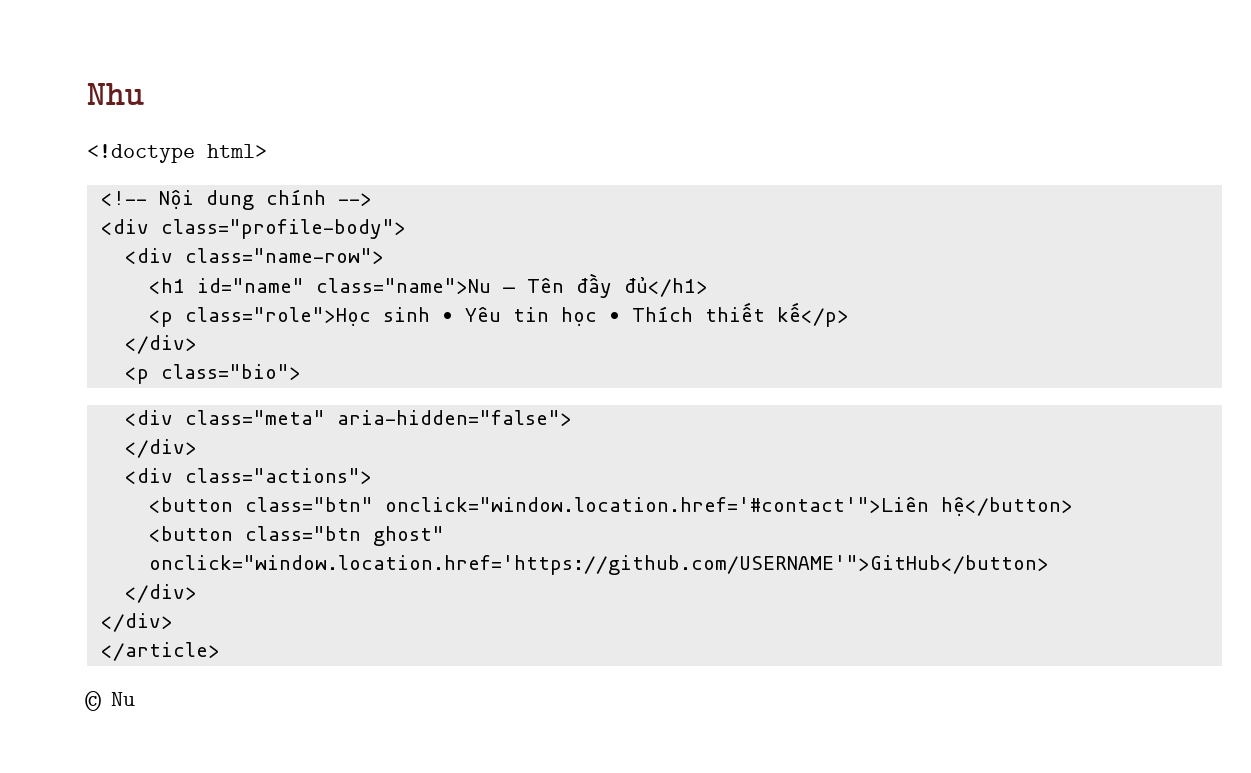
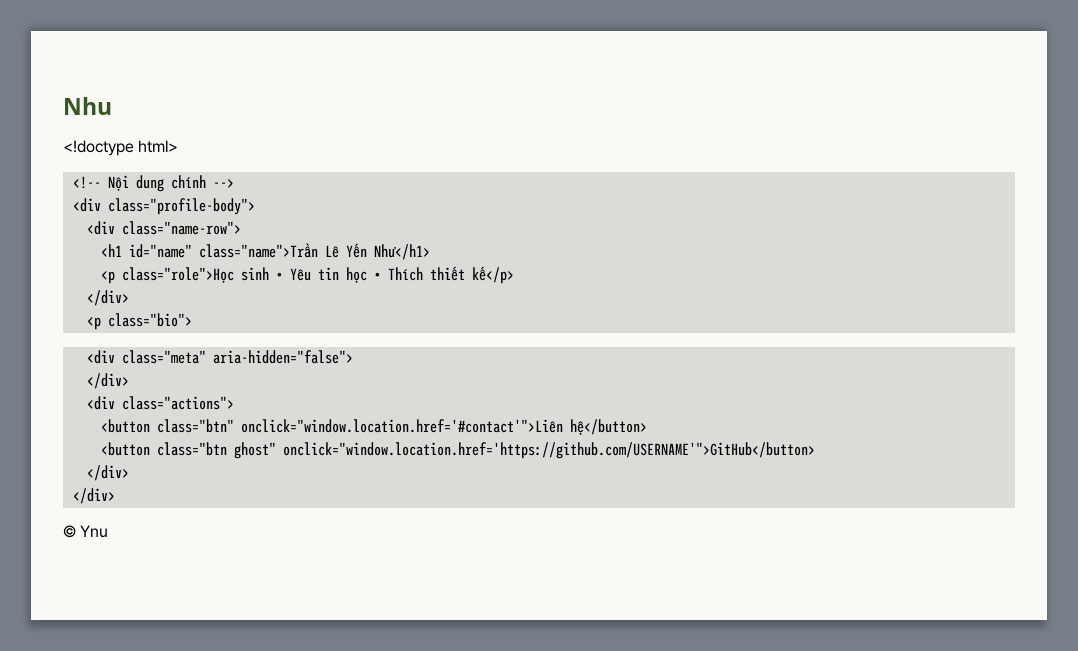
- <h1 id="name" class="name">Nu — Tên đầy đủ</h1>
+ <h1 id="name" class="name">Trần Lê Yến Như</h1>
- </article>
- © Nu
+ © Ynu

